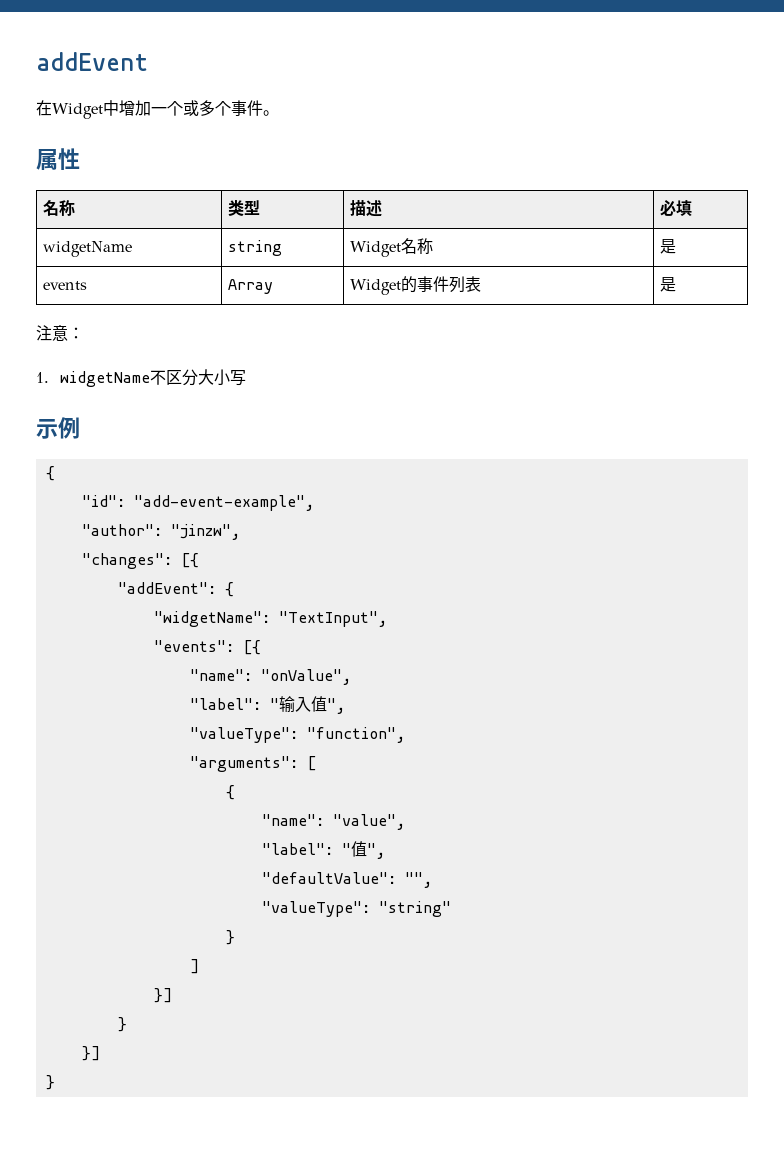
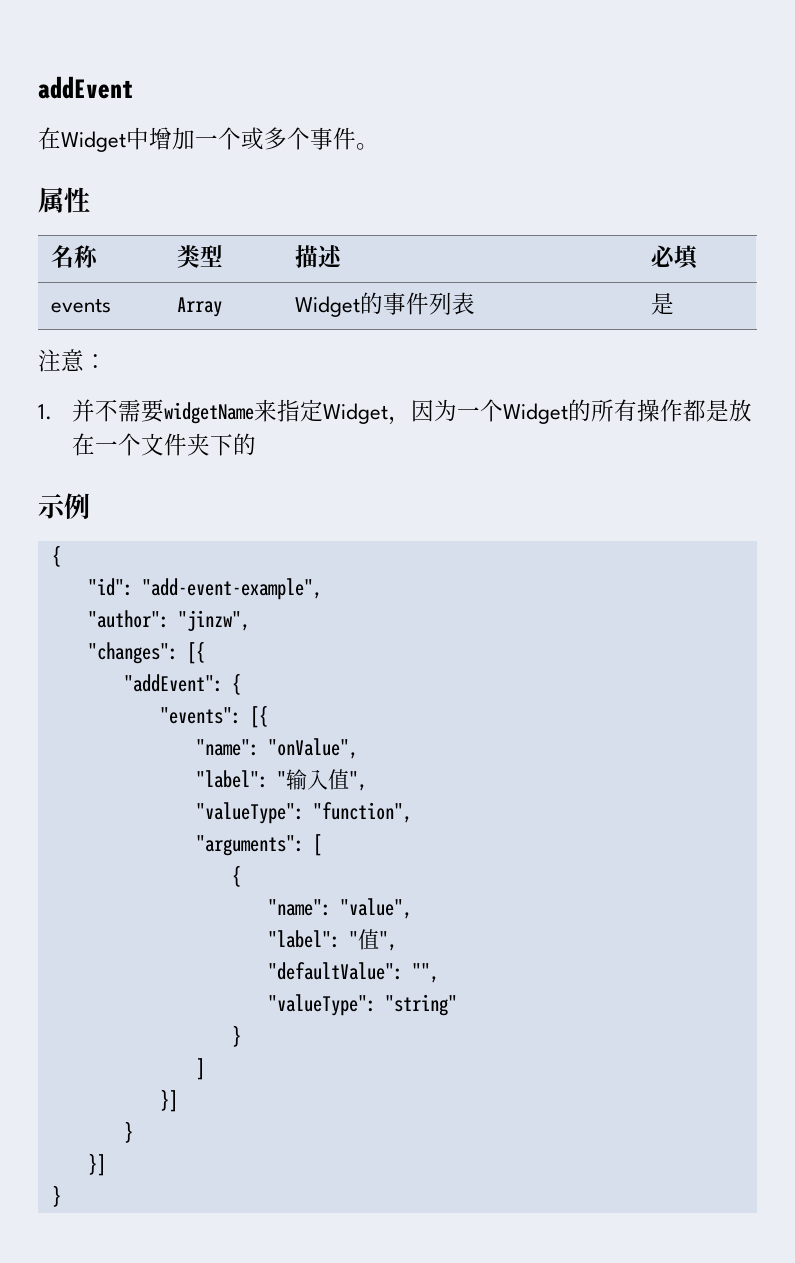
- widgetName | string | Widget名称 | 是
- 1. widgetName不区分大小写
+ 1.并不需要widgetName来指定Widget，因为一个Widget的所有操作都是放在一个文件夹下的
- "widgetName": "TextInput",

